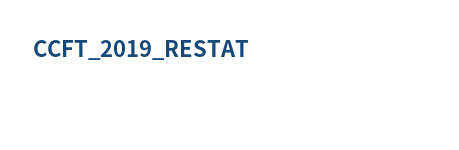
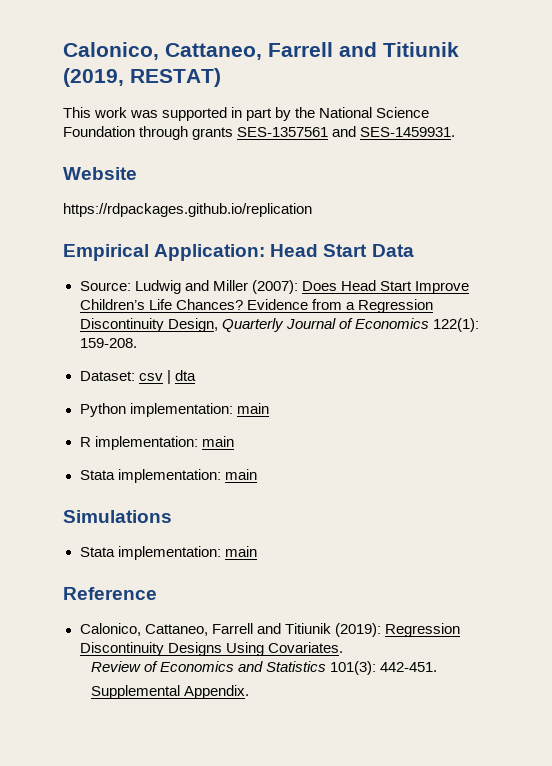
- CCFT_2019_RESTAT
+ Calonico, Cattaneo, Farrell and Titiunik (2019, RESTAT)
+ This work was supported in part by the National Science Foundation through grants SES-1357561 and SES-1459931.
+ Website
+ https://rdpackages.github.io/replication
+ Empirical Application: Head Start Data
+ Source: Ludwig and Miller (2007): Does Head Start Improve Children’s Life Chances? Evidence from a Regression Discontinuity Design, Quarterly Journal of Economics 122(1): 159-208.
+ Dataset: csv | dta
+ Python implementation: main
+ R implementation: main
+ Stata implementation: main
+ Simulations
+ Stata implementation: main
+ Reference
+ Calonico, Cattaneo, Farrell and Titiunik (2019): Regression Discontinuity Designs Using Covariates.
+ Review of Economics and Statistics 101(3): 442-451.
+ Supplemental Appendix.

